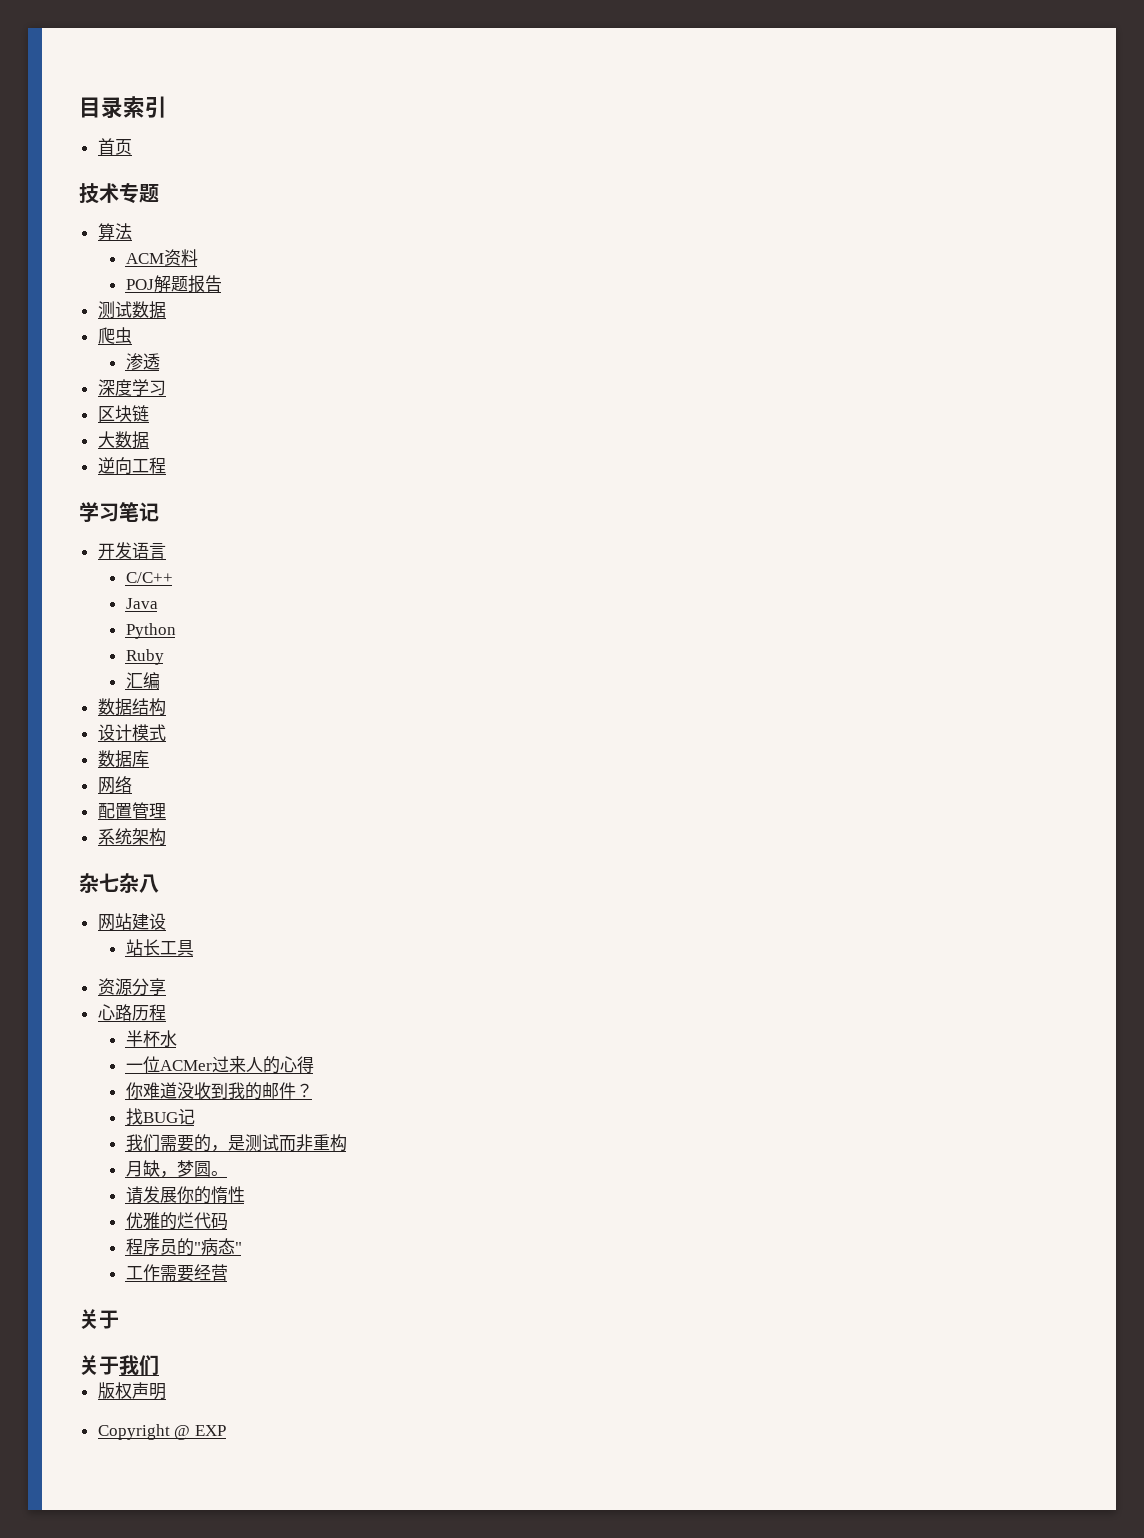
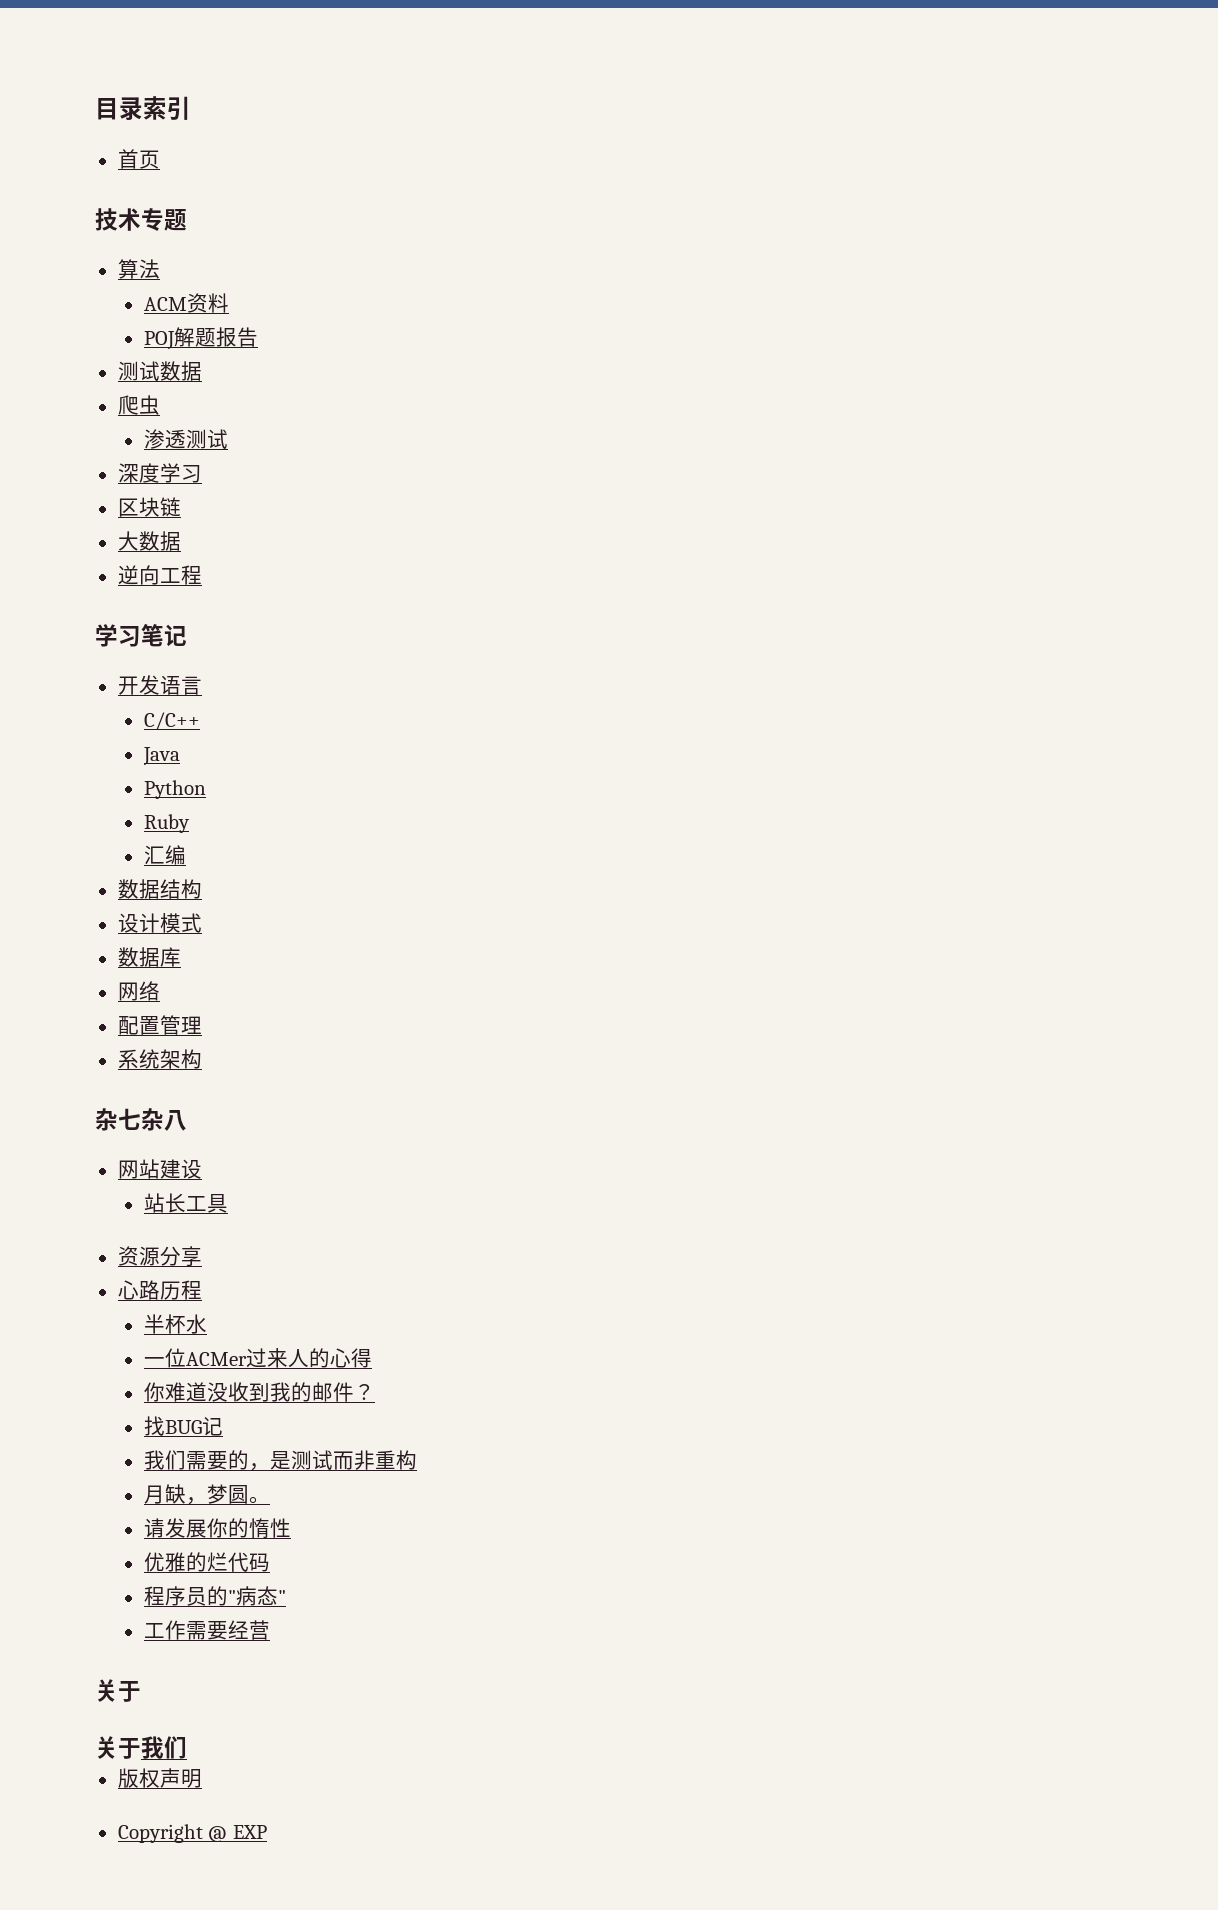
- 渗透
+ 渗透测试

